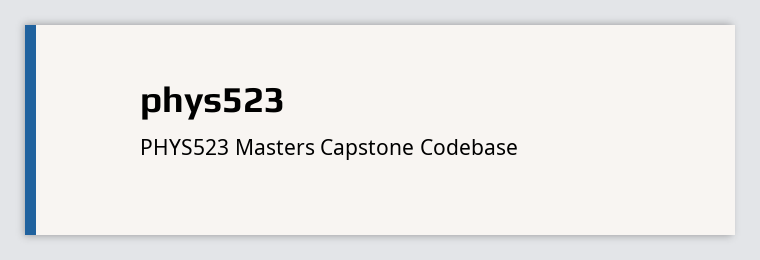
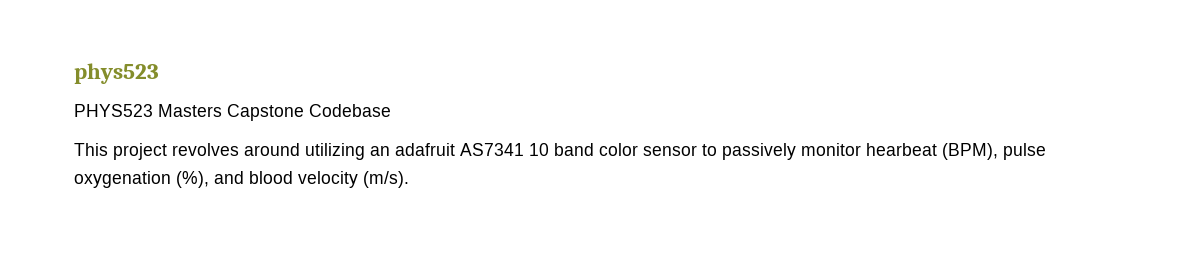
+ This project revolves around utilizing an adafruit AS7341 10 band color sensor to passively monitor hearbeat (BPM), pulse oxygenation (%), and blood velocity (m/s).

